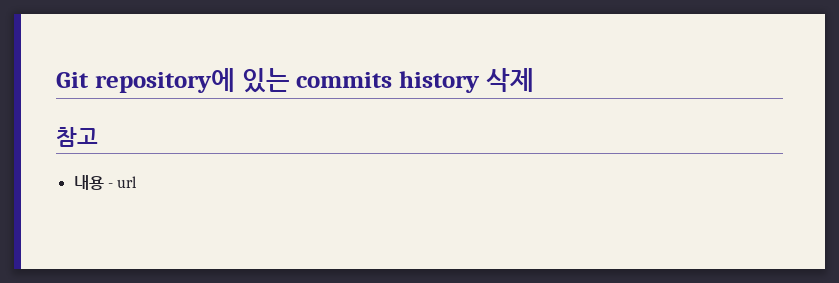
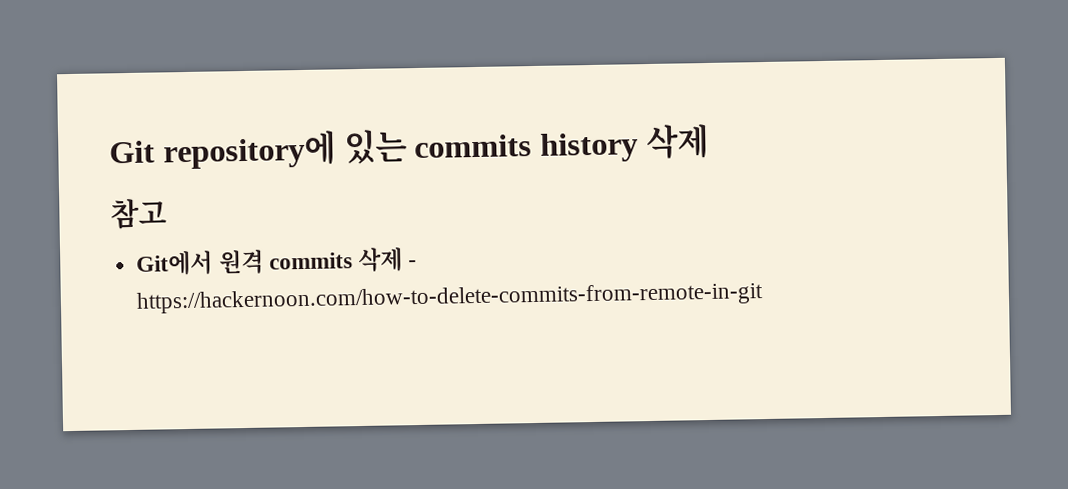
- 내용 - url
+ Git에서 원격 commits 삭제 - https://hackernoon.com/how-to-delete-commits-from-remote-in-git

